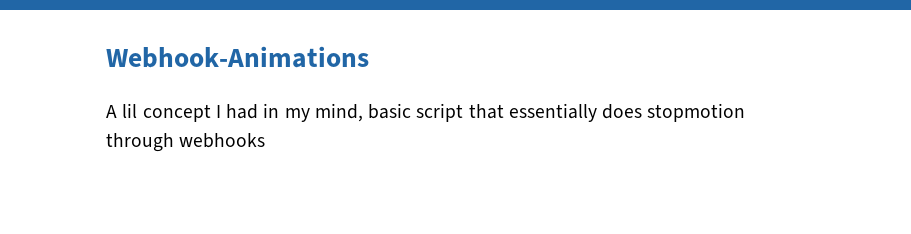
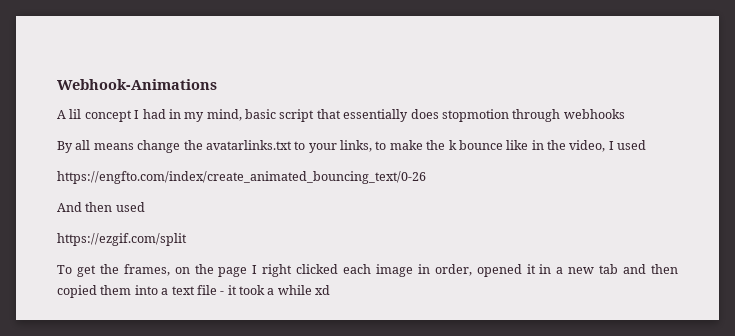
+ By all means change the avatarlinks.txt to your links, to make the k bounce like in the video, I used
+ https://engfto.com/index/create_animated_bouncing_text/0-26
+ And then used
+ https://ezgif.com/split
+ To get the frames, on the page I right clicked each image in order, opened it in a new tab and then copied them into a text file - it took a while xd

